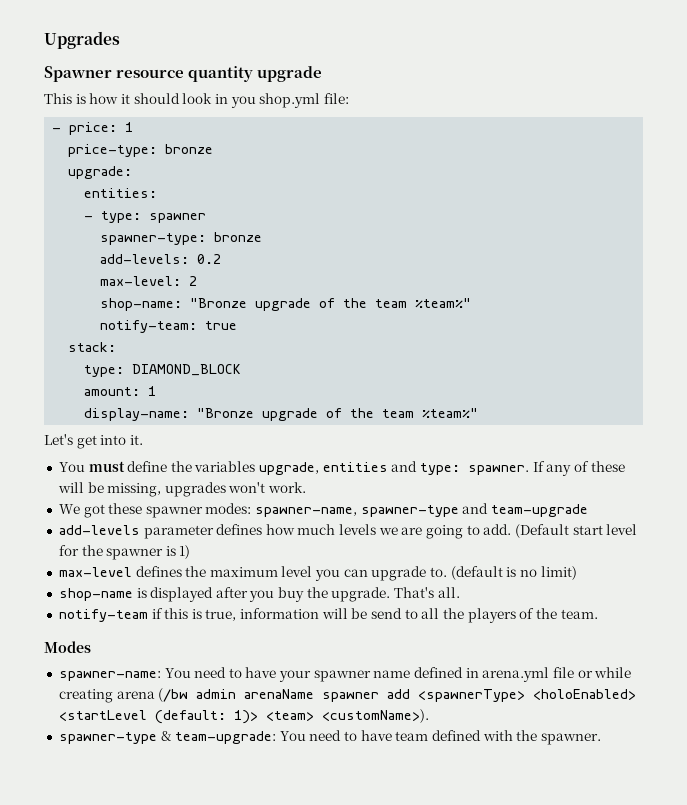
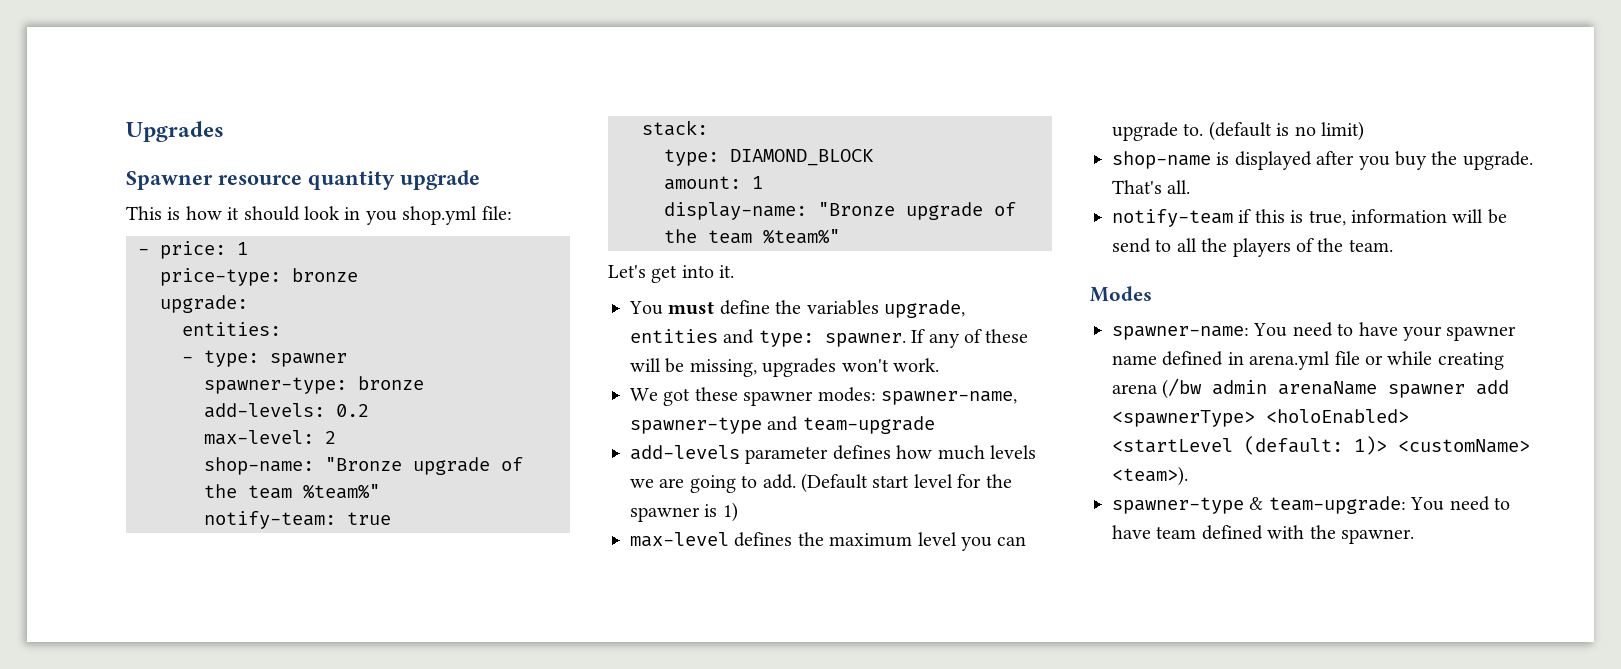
- spawner-name: You need to have your spawner name defined in arena.yml file or while creating arena (/bw admin arenaName spawner add <spawnerType> <holoEnabled> <startLevel (default: 1)> <team> <customName>).
+ spawner-name: You need to have your spawner name defined in arena.yml file or while creating arena (/bw admin arenaName spawner add <spawnerType> <holoEnabled> <startLevel (default: 1)> <customName> <team>).

